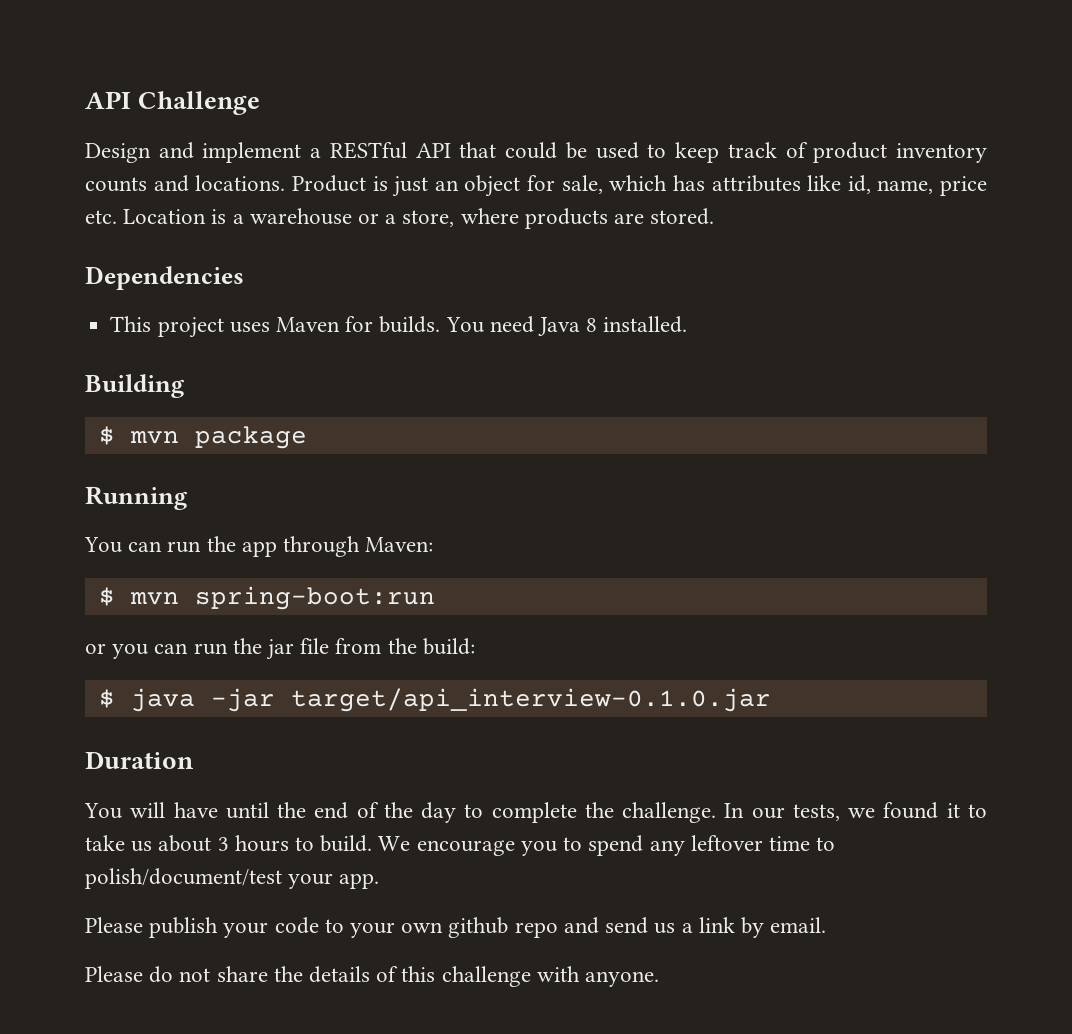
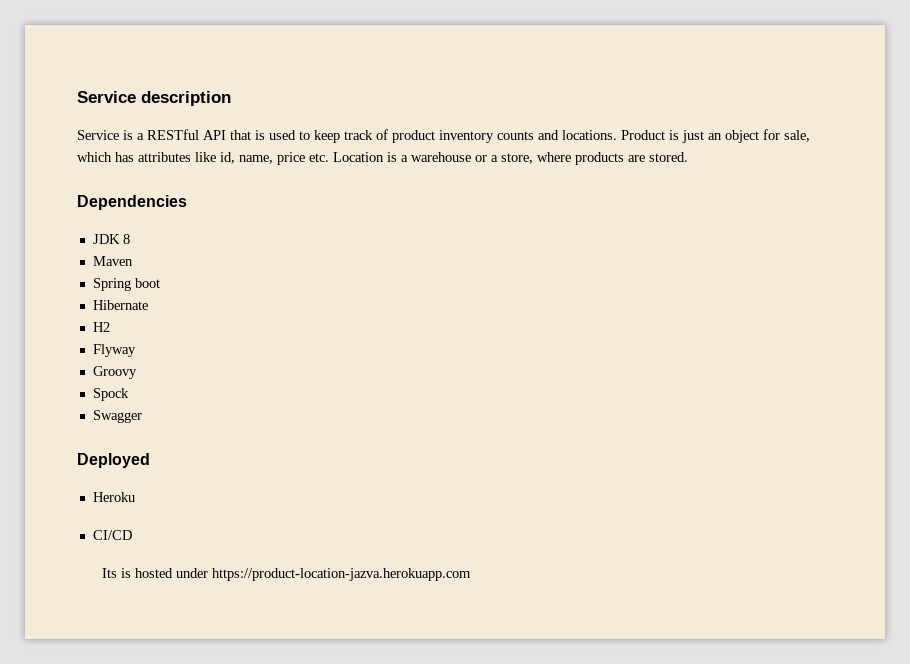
- API Challenge
- Design and implement a RESTful API that could be used to keep track of product inventory counts and locations.
+ Service description
+ Service is a RESTful API that is used to keep track of product inventory counts and locations.
- This project uses Maven for builds. You need Java 8 installed.
- Building
- $ mvn package
- Running
- You can run the app through Maven:
- $ mvn spring-boot:run
- or you can run the jar file from the build:
- $ java -jar target/api_interview-0.1.0.jar
- Duration
- You will have until the end of the day to complete the challenge. In our tests, we found it to take us about 3 hours to build. We encourage you to spend any leftover time to polish/document/test your app.
- Please publish your code to your own github repo and send us a link by email.
- Please do not share the details of this challenge with anyone.
+ JDK 8
+ Maven
+ Spring boot
+ Hibernate
+ H2
+ Flyway
+ Groovy
+ Spock
+ Swagger
+ Deployed
+ Heroku
+ CI/CD
+ Its is hosted under https://product-location-jazva.herokuapp.com

